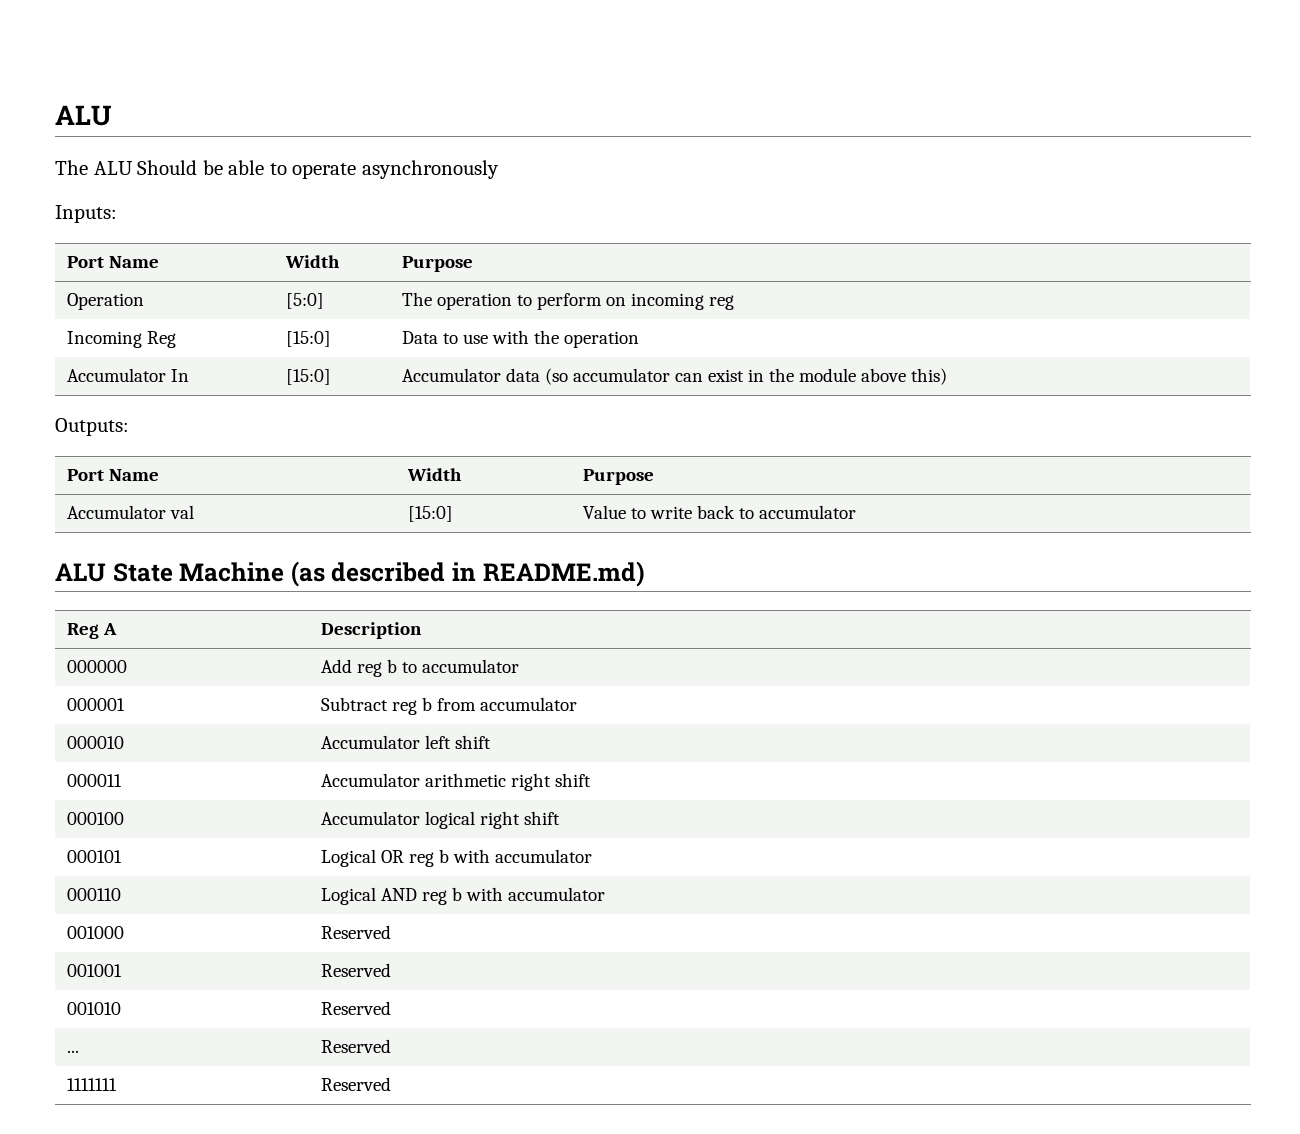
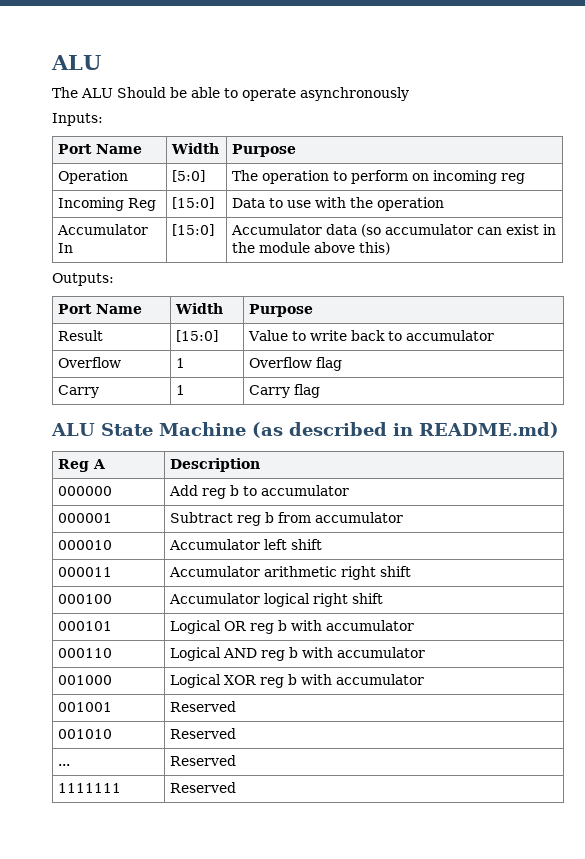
- Accumulator val | [15:0] | Value to write back to accumulator
+ Result | [15:0] | Value to write back to accumulator
+ Overflow | 1 | Overflow flag
+ Carry | 1 | Carry flag
- 001000 | Reserved
+ 001000 | Logical XOR reg b with accumulator

